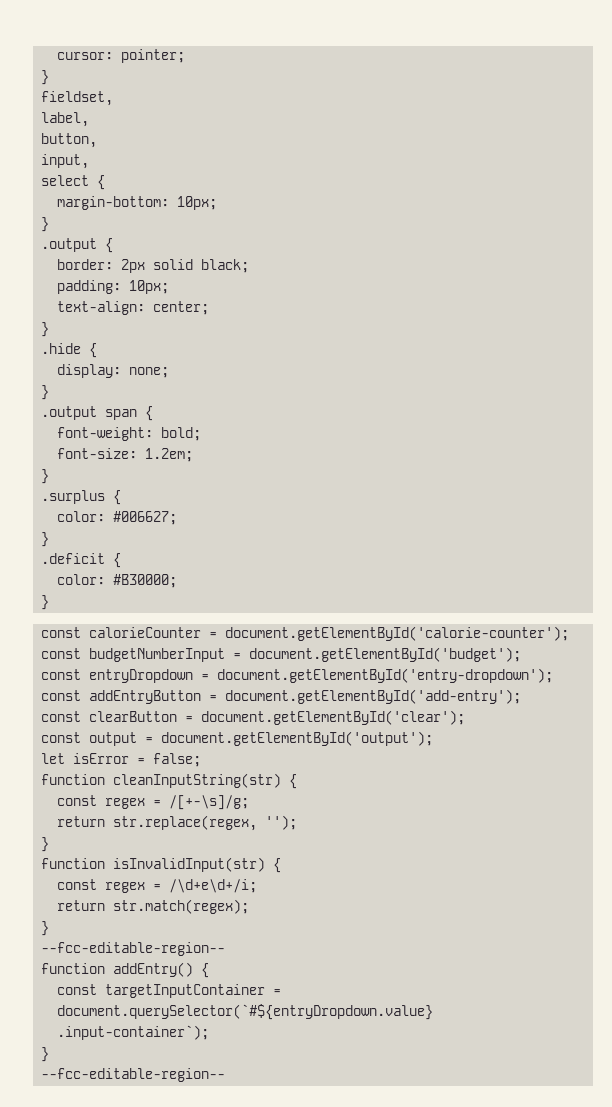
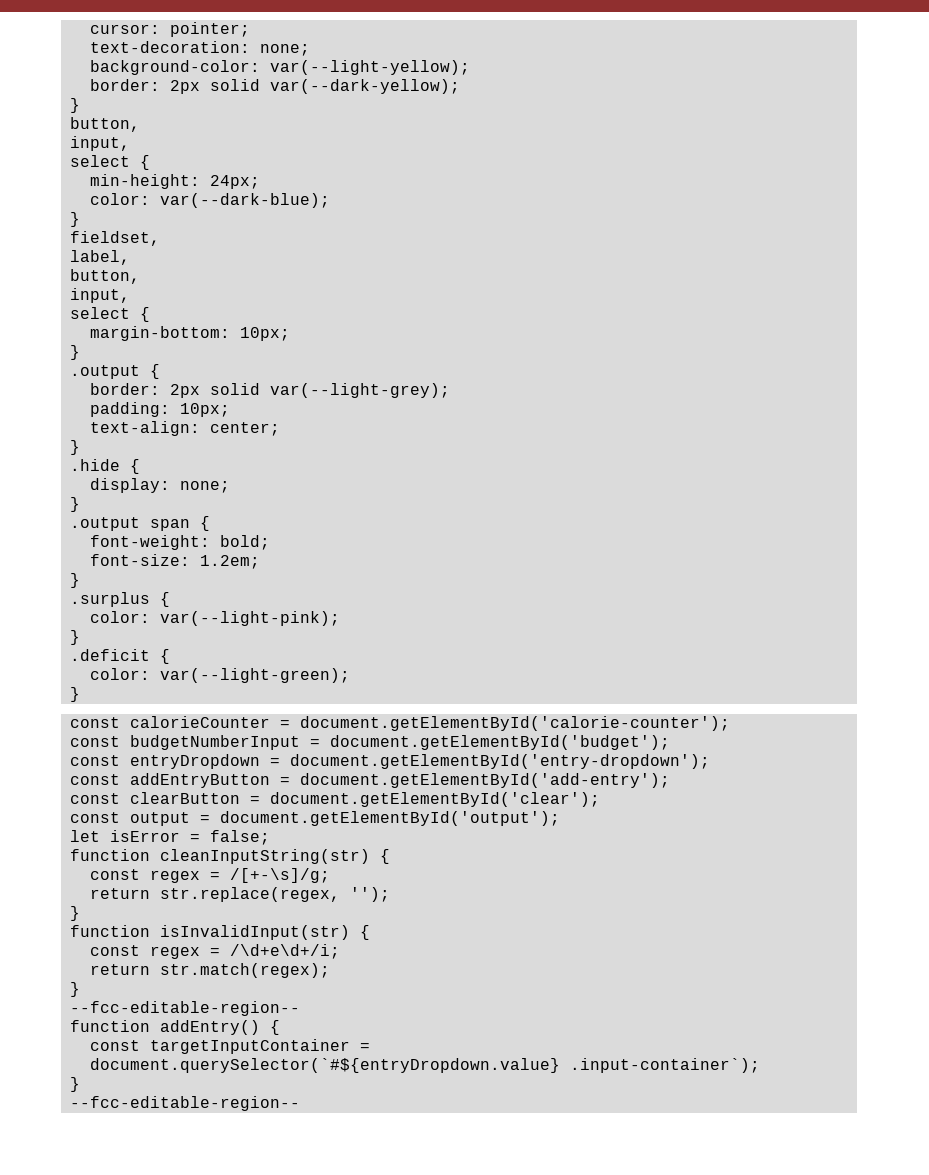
+ text-decoration: none;
+ background-color: var(--light-yellow);
+ border: 2px solid var(--dark-yellow);
+ }
+ button,
+ input,
+ select {
+ min-height: 24px;
+ color: var(--dark-blue);
- border: 2px solid black;
+ border: 2px solid var(--light-grey);
- color: #006627;
+ color: var(--light-pink);
- color: #B30000;
+ color: var(--light-green);

